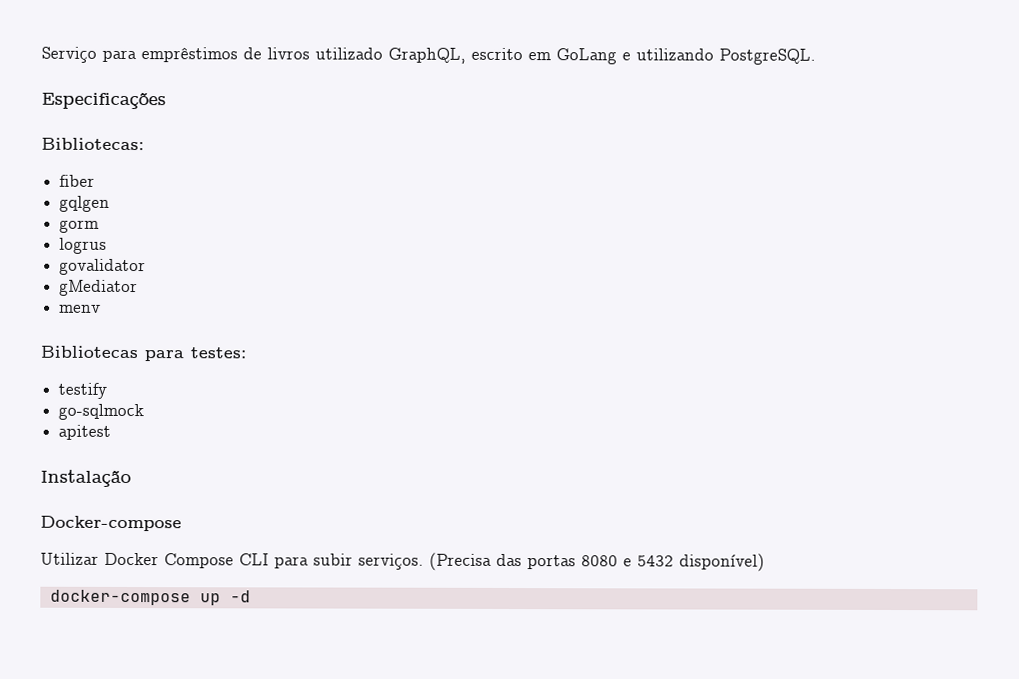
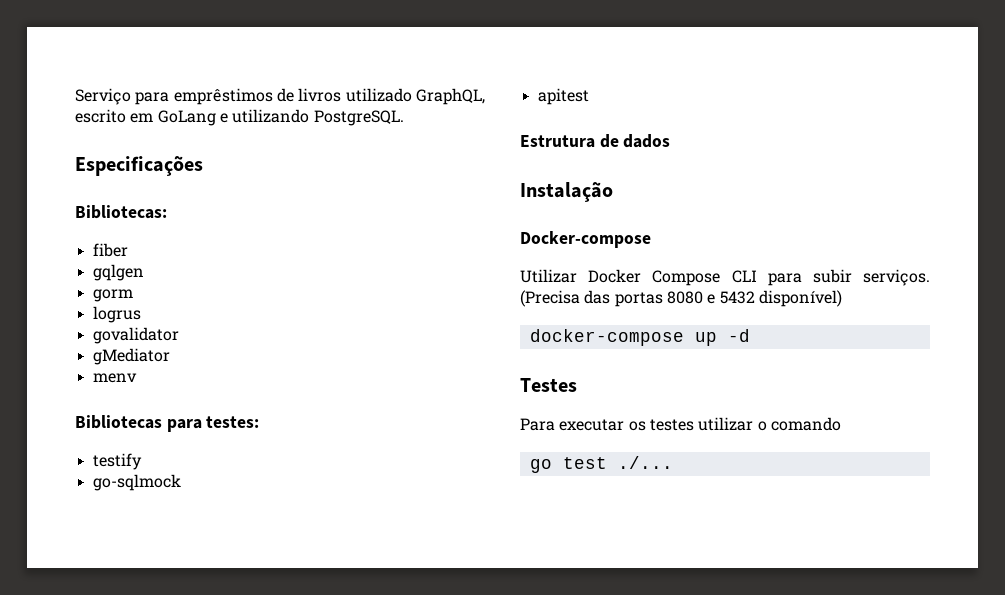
+ Estrutura de dados
+ Testes
+ Para executar os testes utilizar o comando
+ go test ./...

